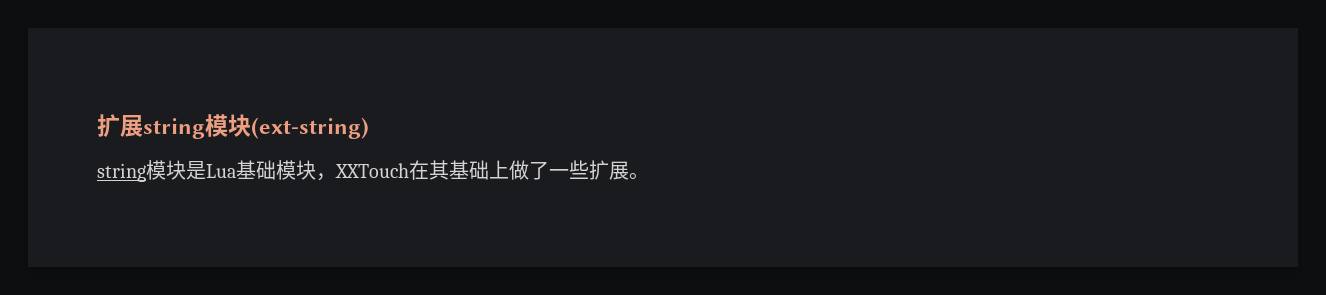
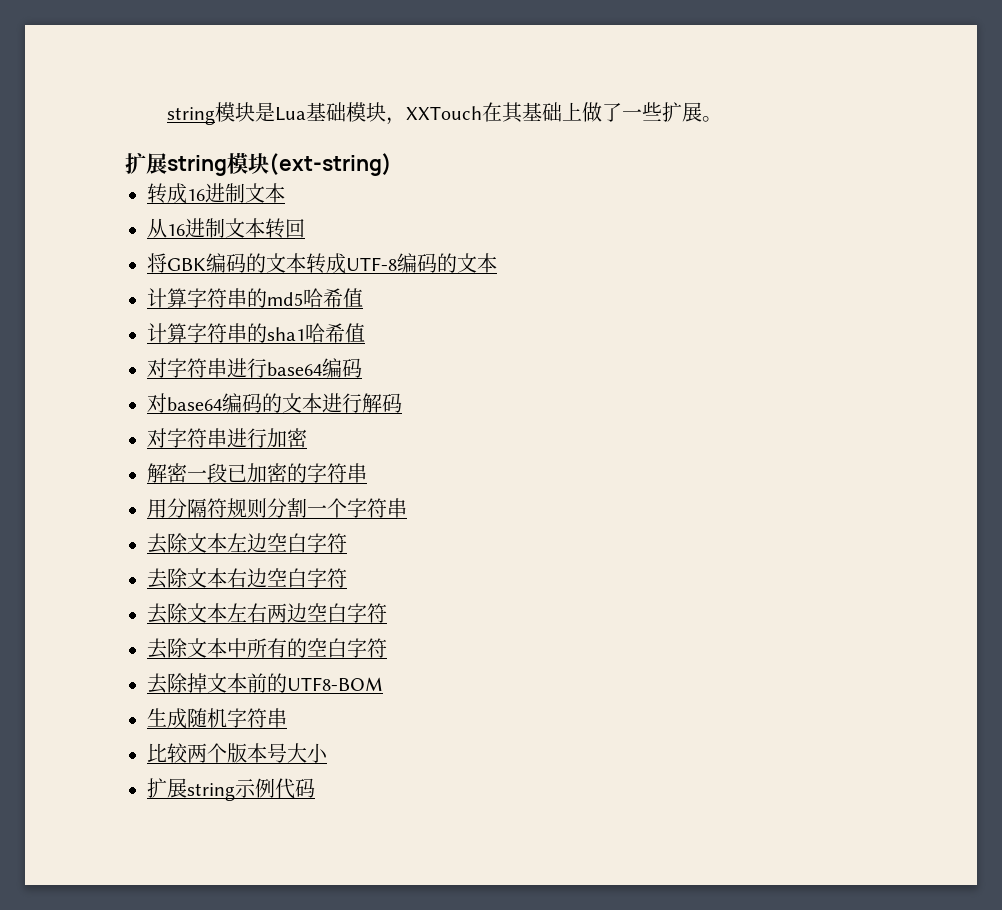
- 扩展string模块(ext-string)
+ 扩展string模块(ext-string)
+ 转成16进制文本
+ 从16进制文本转回
+ 将GBK编码的文本转成UTF-8编码的文本
+ 计算字符串的md5哈希值
+ 计算字符串的sha1哈希值
+ 对字符串进行base64编码
+ 对base64编码的文本进行解码
+ 对字符串进行加密
+ 解密一段已加密的字符串
+ 用分隔符规则分割一个字符串
+ 去除文本左边空白字符
+ 去除文本右边空白字符
+ 去除文本左右两边空白字符
+ 去除文本中所有的空白字符
+ 去除掉文本前的UTF8-BOM
+ 生成随机字符串
+ 比较两个版本号大小
+ 扩展string示例代码

